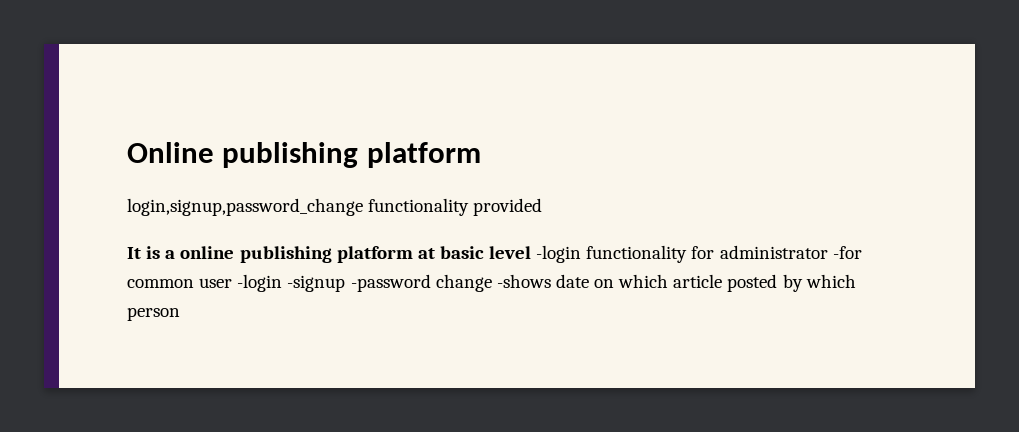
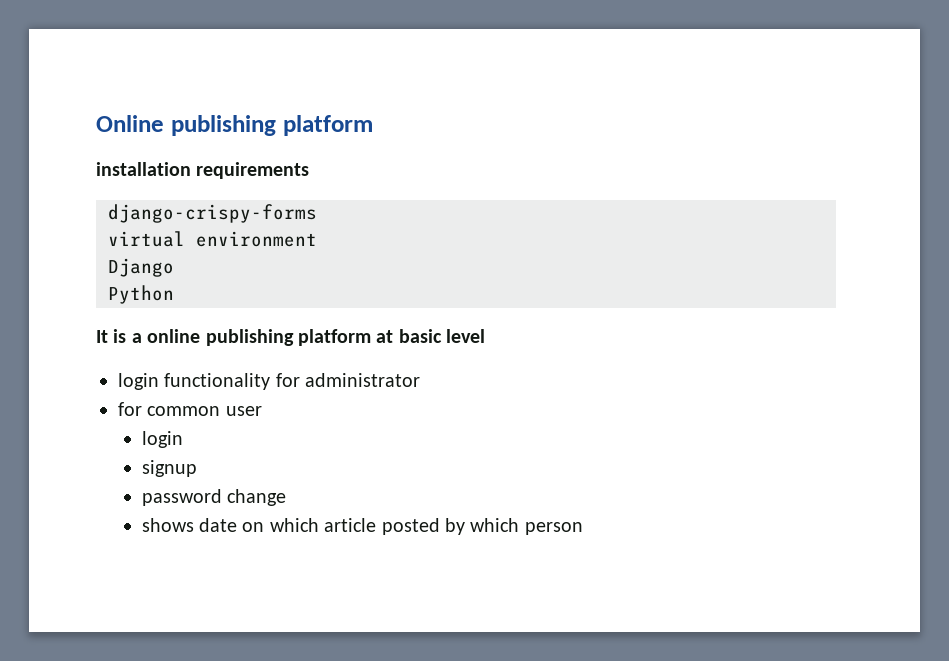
- login,signup,password_change functionality provided
+ installation requirements
+ django-crispy-forms
+ virtual environment
+ Django
+ Python
- It is a online publishing platform at basic level -login functionality for administrator -for common user -login -signup -password change -shows date on which article posted by which person
+ It is a online publishing platform at basic level
+ login functionality for administrator
+ for common user
+ login
+ signup
+ password change
+ shows date on which article posted by which person

